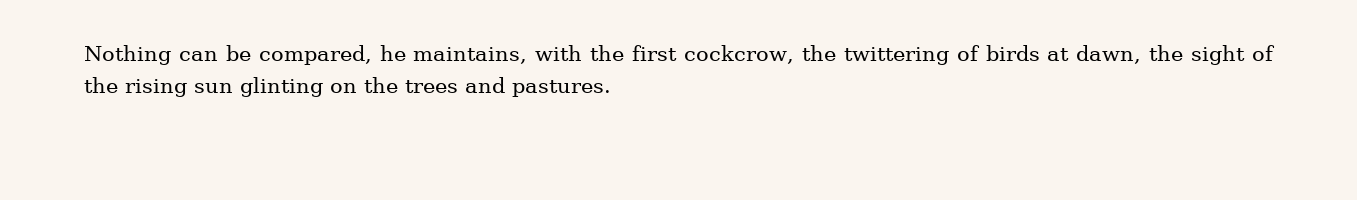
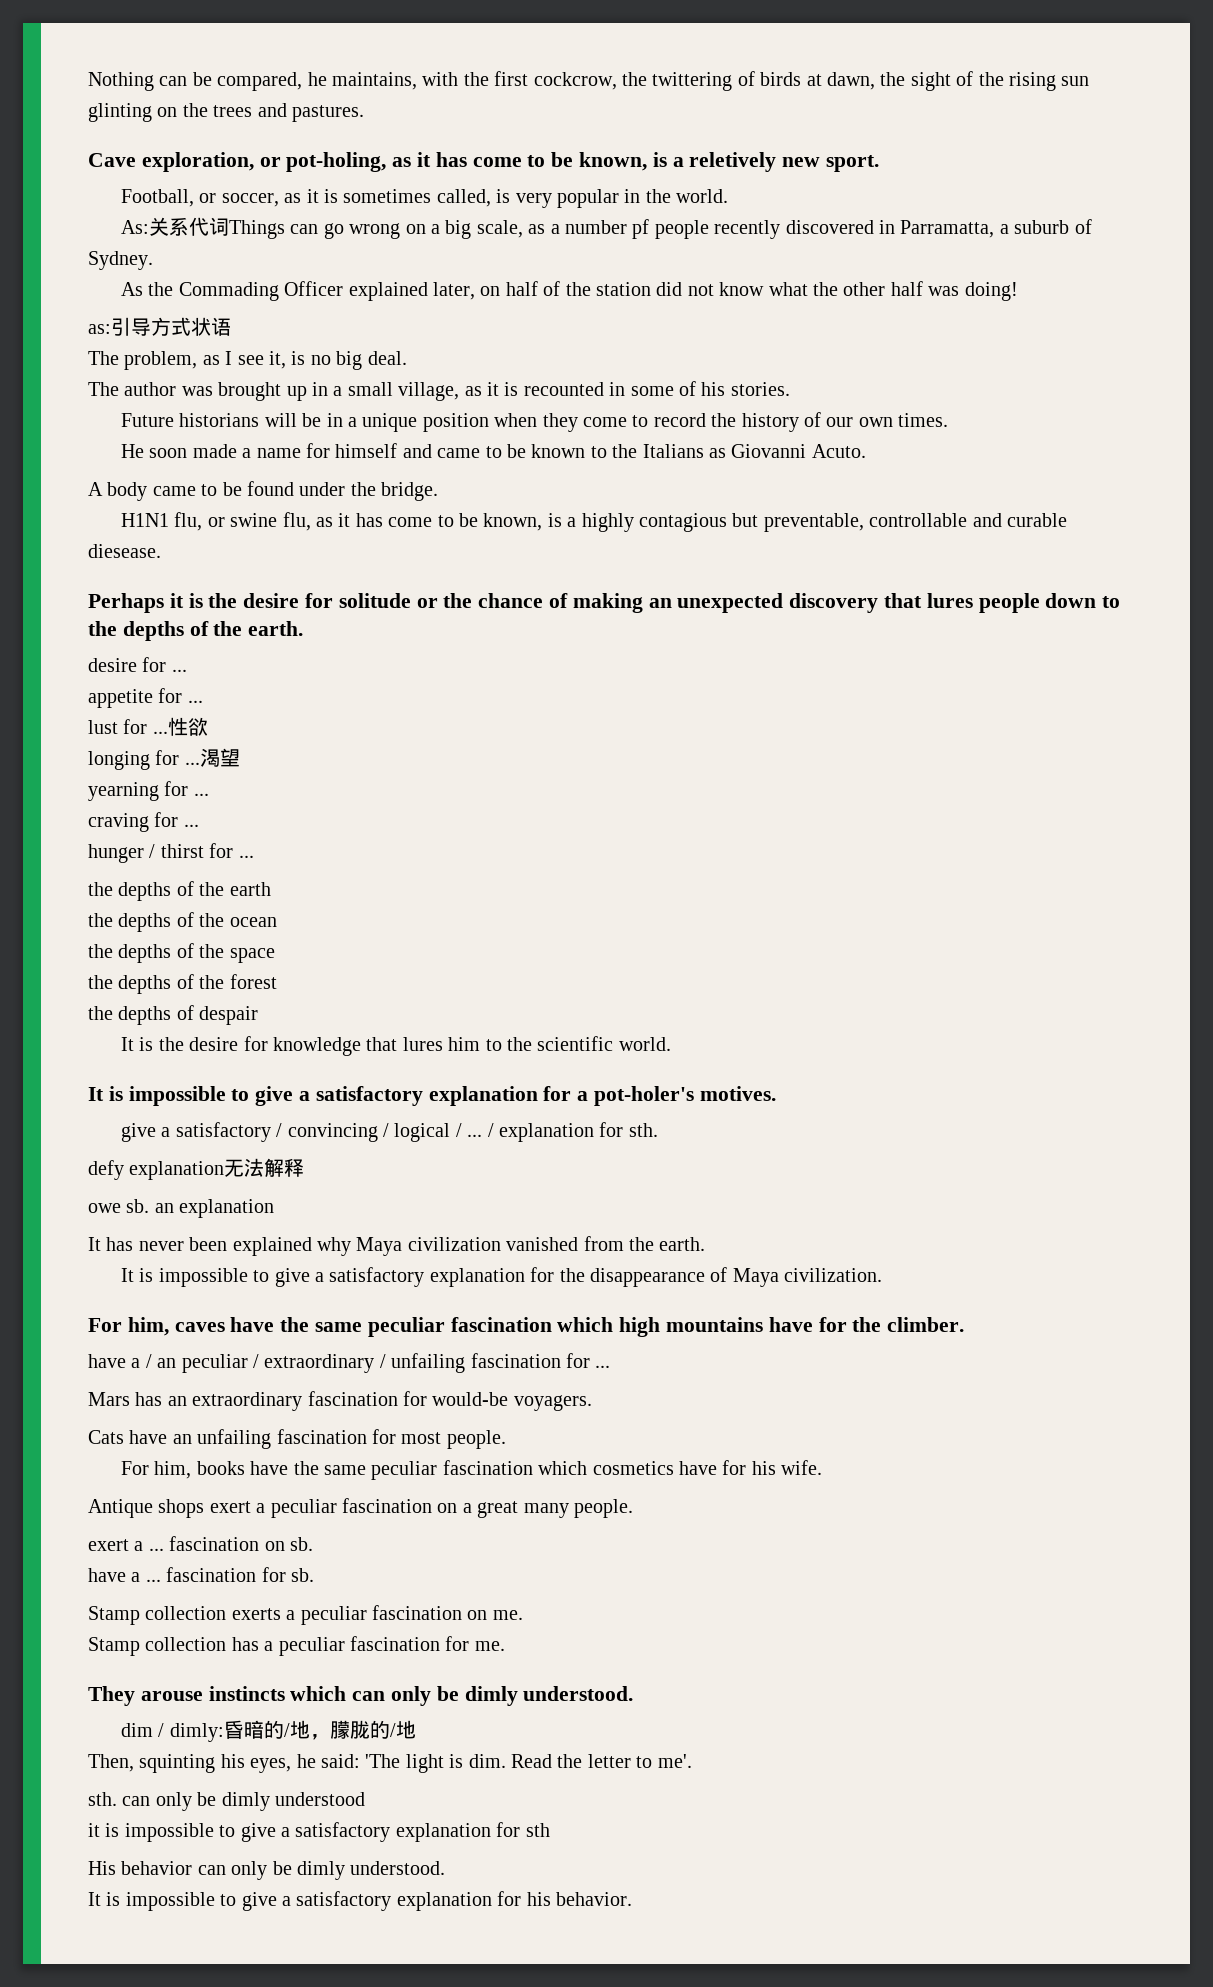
+ Cave exploration, or pot-holing, as it has come to be known, is a reletively new sport.
+ Football, or soccer, as it is sometimes called, is very popular in the world.
+ As:关系代词Things can go wrong on a big scale, as a number pf people recently discovered in Parramatta, a suburb of Sydney.
+ As the Commading Officer explained later, on half of the station did not know what the other half was doing!
+ as:引导方式状语
+ The problem, as I see it, is no big deal.
+ The author was brought up in a small village, as it is recounted in some of his stories.
+ Future historians will be in a unique position when they come to record the history of our own times.
+ He soon made a name for himself and came to be known to the Italians as Giovanni Acuto.
+ A body came to be found under the bridge.
+ H1N1 flu, or swine flu, as it has come to be known, is a highly contagious but preventable, controllable and curable diesease.
+ Perhaps it is the desire for solitude or the chance of making an unexpected discovery that lures people down to the depths of the earth.
+ desire for ...
+ appetite for ...
+ lust for ...性欲
+ longing for ...渴望
+ yearning for ...
+ craving for ...
+ hunger / thirst for ...
+ the depths of the earth
+ the depths of the ocean
+ the depths of the space
+ the depths of the forest
+ the depths of despair
+ It is the desire for knowledge that lures him to the scientific world.
+ It is impossible to give a satisfactory explanation for a pot-holer's motives.
+ give a satisfactory / convincing / logical / ... / explanation for sth.
+ defy explanation无法解释
+ owe sb. an explanation
+ It has never been explained why Maya civilization vanished from the earth.
+ It is impossible to give a satisfactory explanation for the disappearance of Maya civilization.
+ For him, caves have the same peculiar fascination which high mountains have for the climber.
+ have a / an peculiar / extraordinary / unfailing fascination for ...
+ Mars has an extraordinary fascination for would-be voyagers.
+ Cats have an unfailing fascination for most people.
+ For him, books have the same peculiar fascination which cosmetics have for his wife.
+ Antique shops exert a peculiar fascination on a great many people.
+ exert a ... fascination on sb.
+ have a ... fascination for sb.
+ Stamp collection exerts a peculiar fascination on me.
+ Stamp collection has a peculiar fascination for me.
+ They arouse instincts which can only be dimly understood.
+ dim / dimly:昏暗的/地，朦胧的/地
+ Then, squinting his eyes, he said: 'The light is dim. Read the letter to me'.
+ sth. can only be dimly understood
+ it is impossible to give a satisfactory explanation for sth
+ His behavior can only be dimly understood.
+ It is impossible to give a satisfactory explanation for his behavior.

